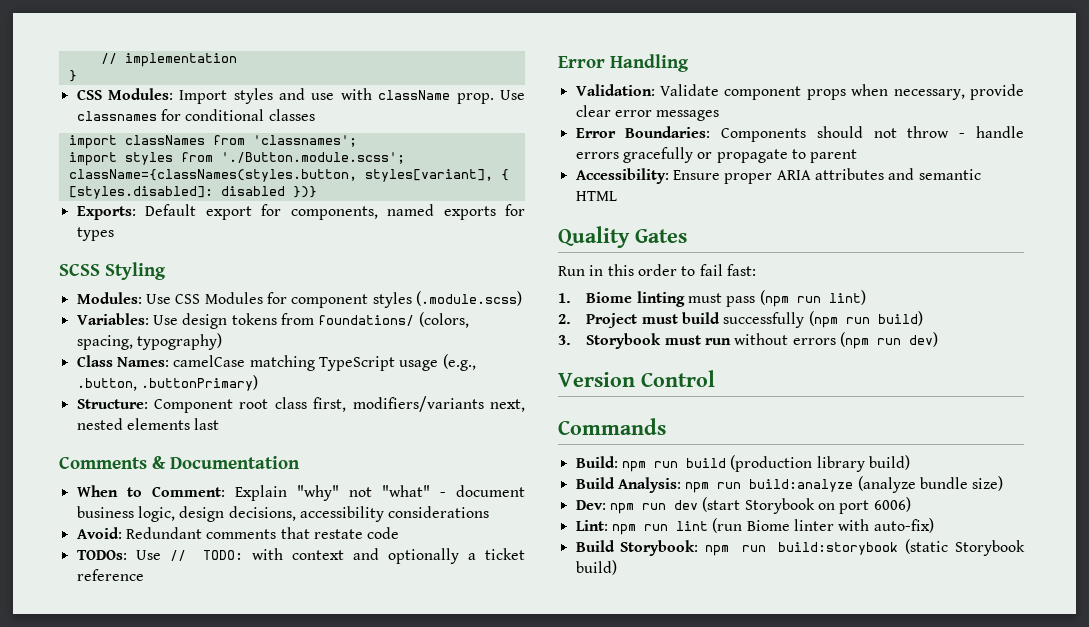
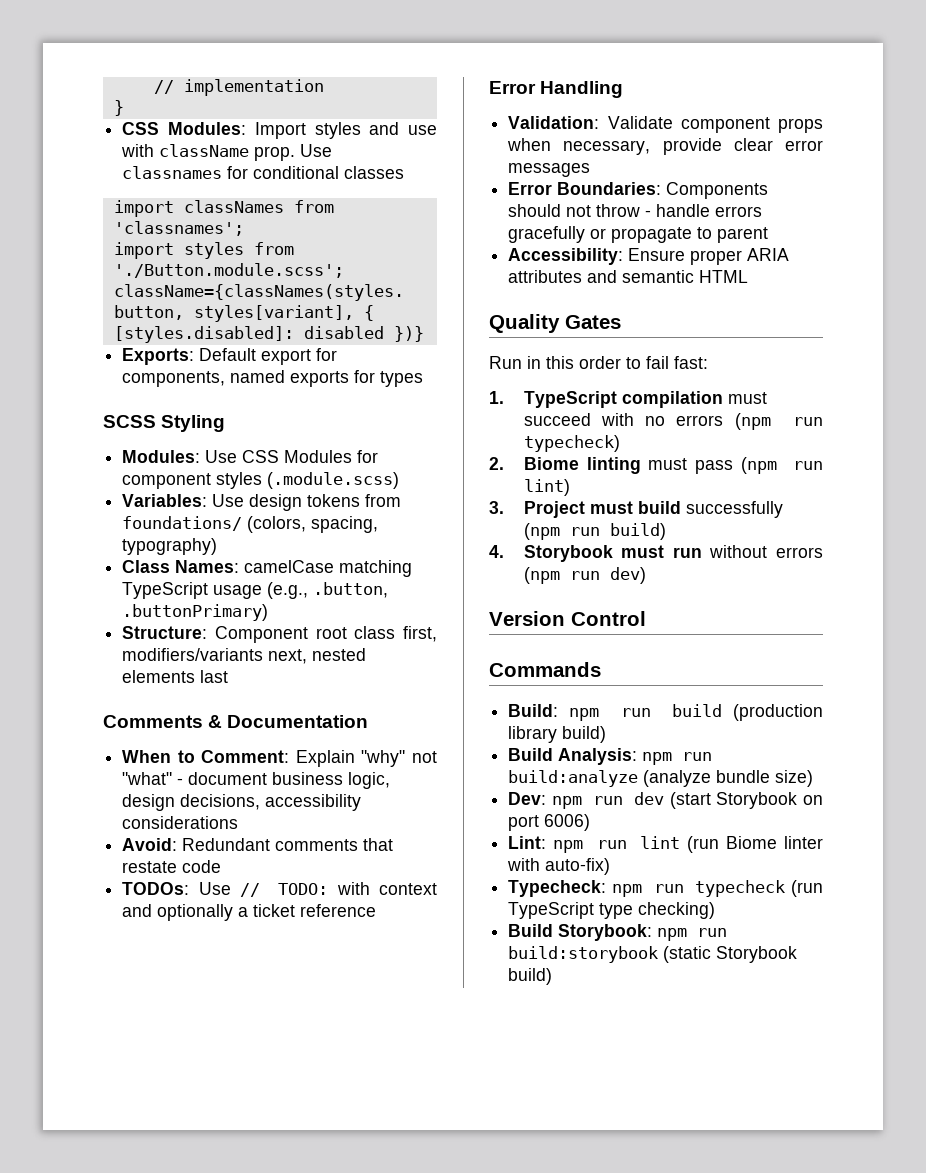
- 1. Biome linting must pass (npm run lint)
+ 1. TypeScript compilation must succeed with no errors (npm run typecheck)
+ 2. Biome linting must pass (npm run lint)
- 2. Project must build successfully (npm run build)
+ 3. Project must build successfully (npm run build)
- 3. Storybook must run without errors (npm run dev)
+ 4. Storybook must run without errors (npm run dev)
+ Typecheck: npm run typecheck (run TypeScript type checking)

